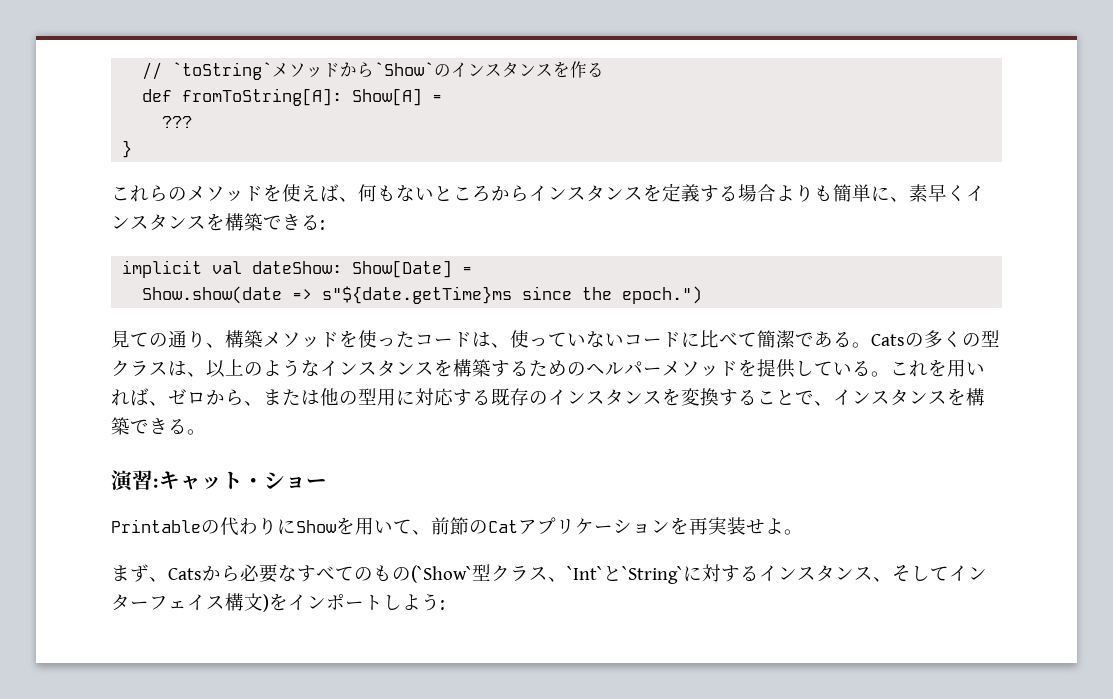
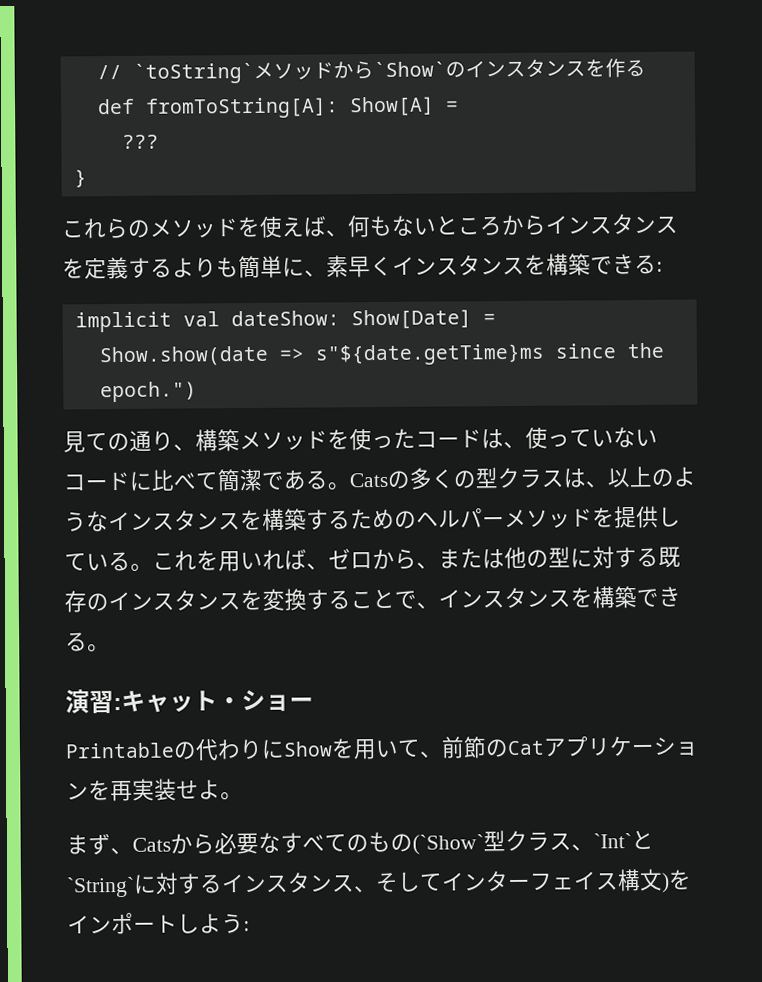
- これらのメソッドを使えば、何もないところからインスタンスを定義する場合よりも簡単に、素早くインスタンスを構築できる:
+ これらのメソッドを使えば、何もないところからインスタンスを定義するよりも簡単に、素早くインスタンスを構築できる:
- これを用いれば、ゼロから、または他の型用に対応する既存のインスタンスを変換することで、インスタンスを構築できる。
+ これを用いれば、ゼロから、または他の型に対する既存のインスタンスを変換することで、インスタンスを構築できる。

